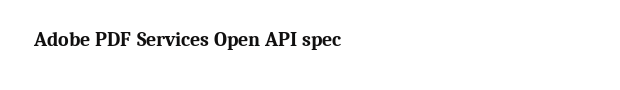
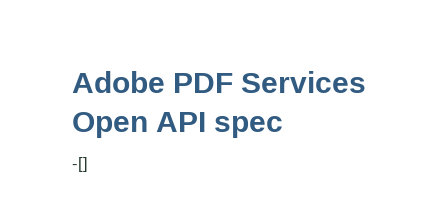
+ -[]

